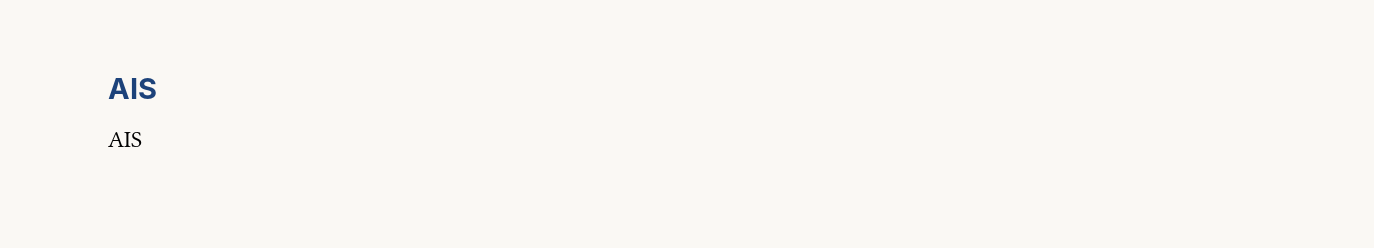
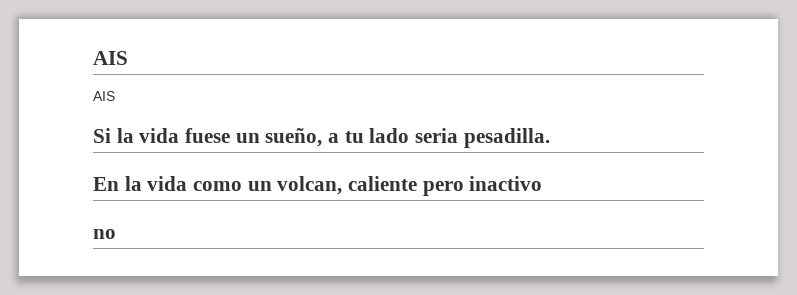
+ Si la vida fuese un sueño, a tu lado seria pesadilla.
+ En la vida como un volcan, caliente pero inactivo
+ no

